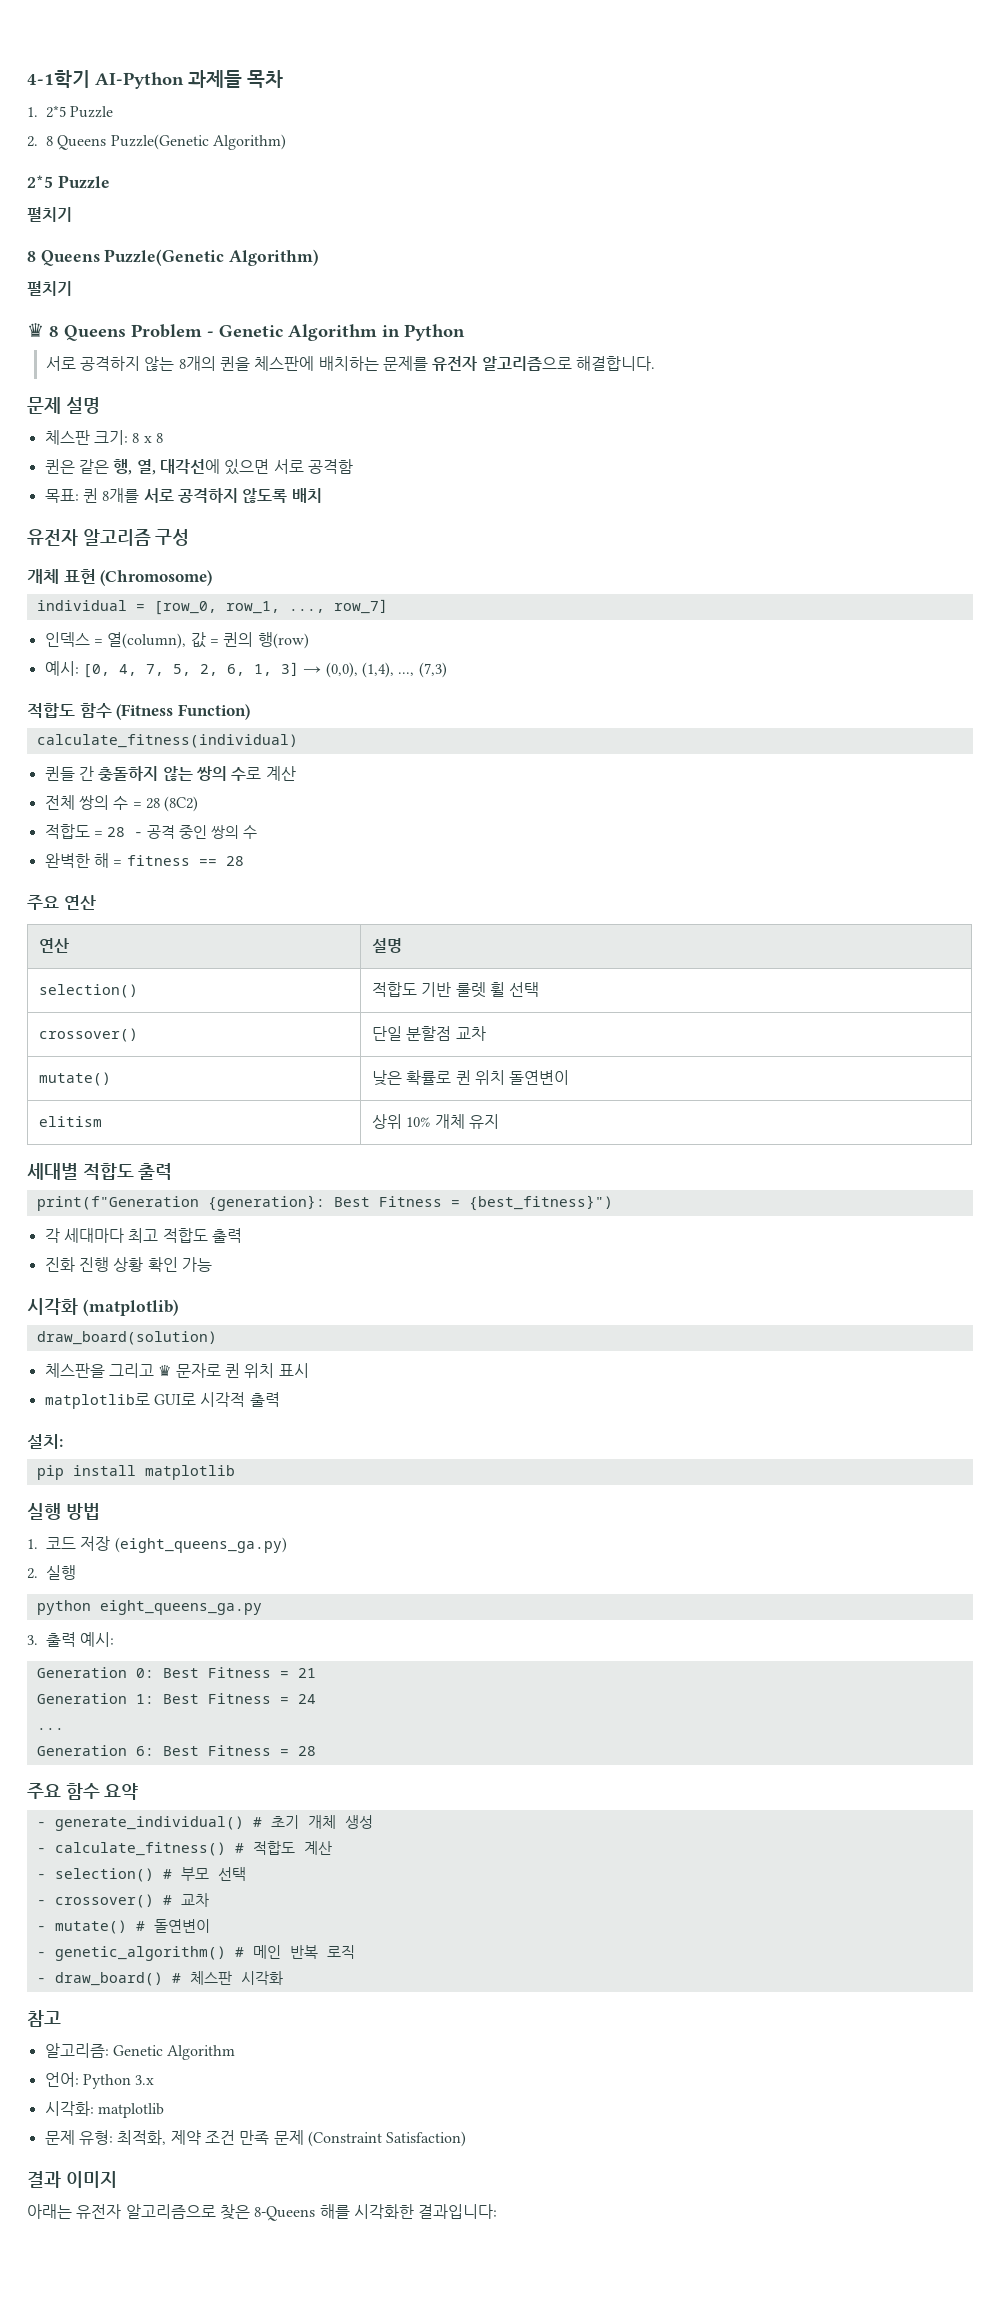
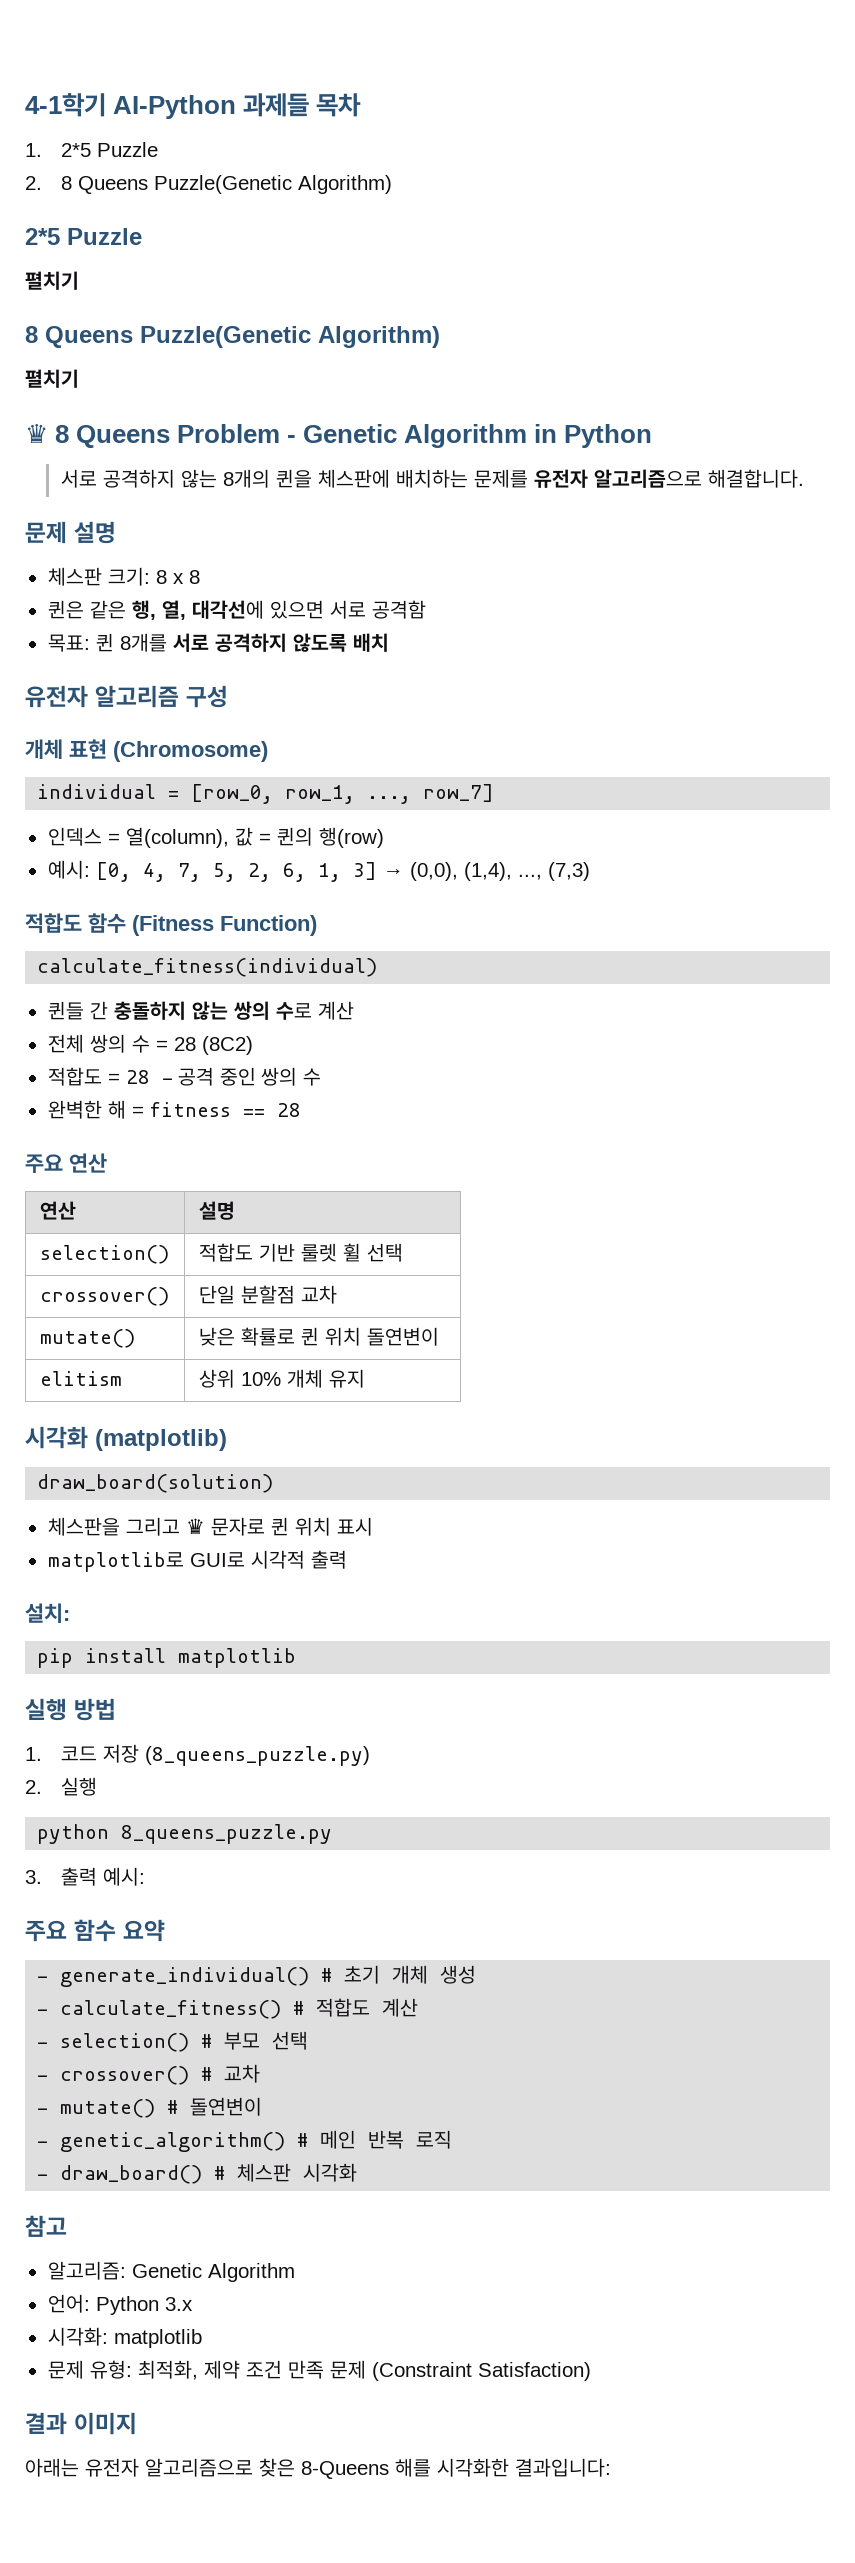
- 세대별 적합도 출력
- print(f"Generation {generation}: Best Fitness = {best_fitness}")
- 각 세대마다 최고 적합도 출력
- 진화 진행 상황 확인 가능
- 1. 코드 저장 (eight_queens_ga.py)
+ 1. 코드 저장 (8_queens_puzzle.py)
- python eight_queens_ga.py
+ python 8_queens_puzzle.py
- Generation 0: Best Fitness = 21
- Generation 1: Best Fitness = 24
- ...
- Generation 6: Best Fitness = 28

